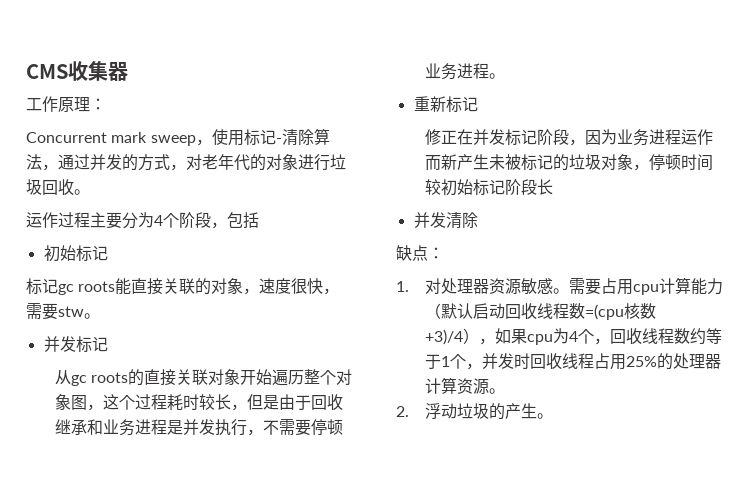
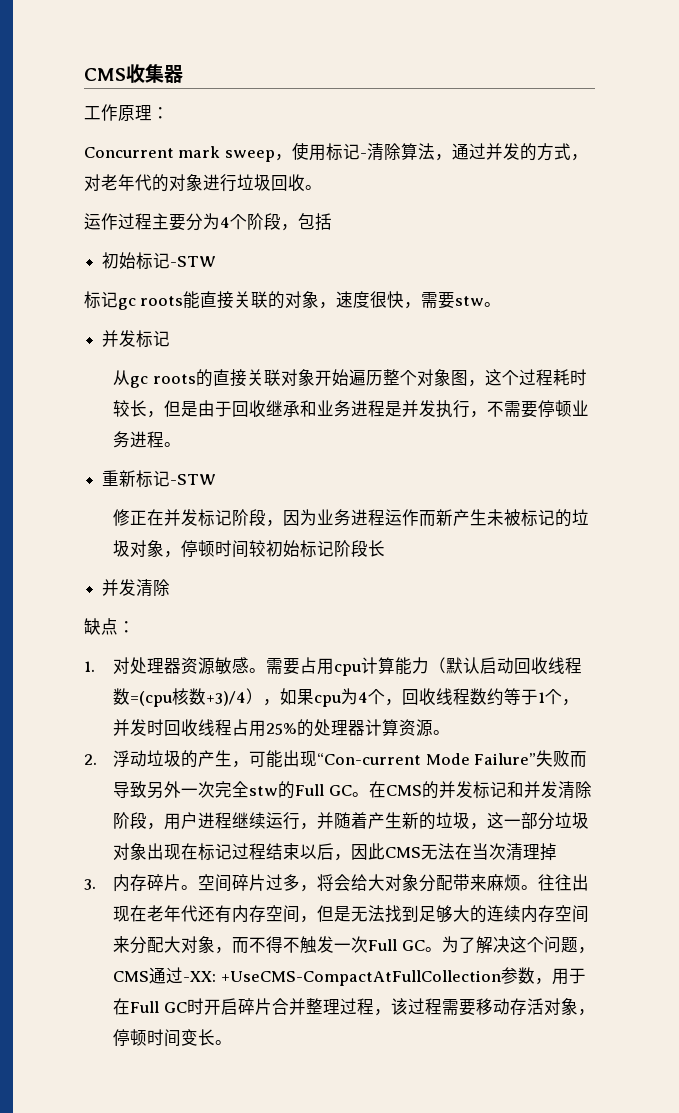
  运作过程主要分为4个阶段，包括
- 初始标记
+ 初始标记-STW
- 重新标记
+ 重新标记-STW
- 2.浮动垃圾的产生。
+ 2.浮动垃圾的产生，可能出现“Con-current Mode Failure”失败而导致另外一次完全stw的Full GC。在CMS的并发标记和并发清除阶段，用户进程继续运行，并随着产生新的垃圾，这一部分垃圾对象出现在标记过程结束以后，因此CMS无法在当次清理掉
+ 3.内存碎片。空间碎片过多，将会给大对象分配带来麻烦。往往出现在老年代还有内存空间，但是无法找到足够大的连续内存空间来分配大对象，而不得不触发一次Full GC。为了解决这个问题，CMS通过-XX: +UseCMS-CompactAtFullCollection参数，用于在Full GC时开启碎片合并整理过程，该过程需要移动存活对象，停顿时间变长。

